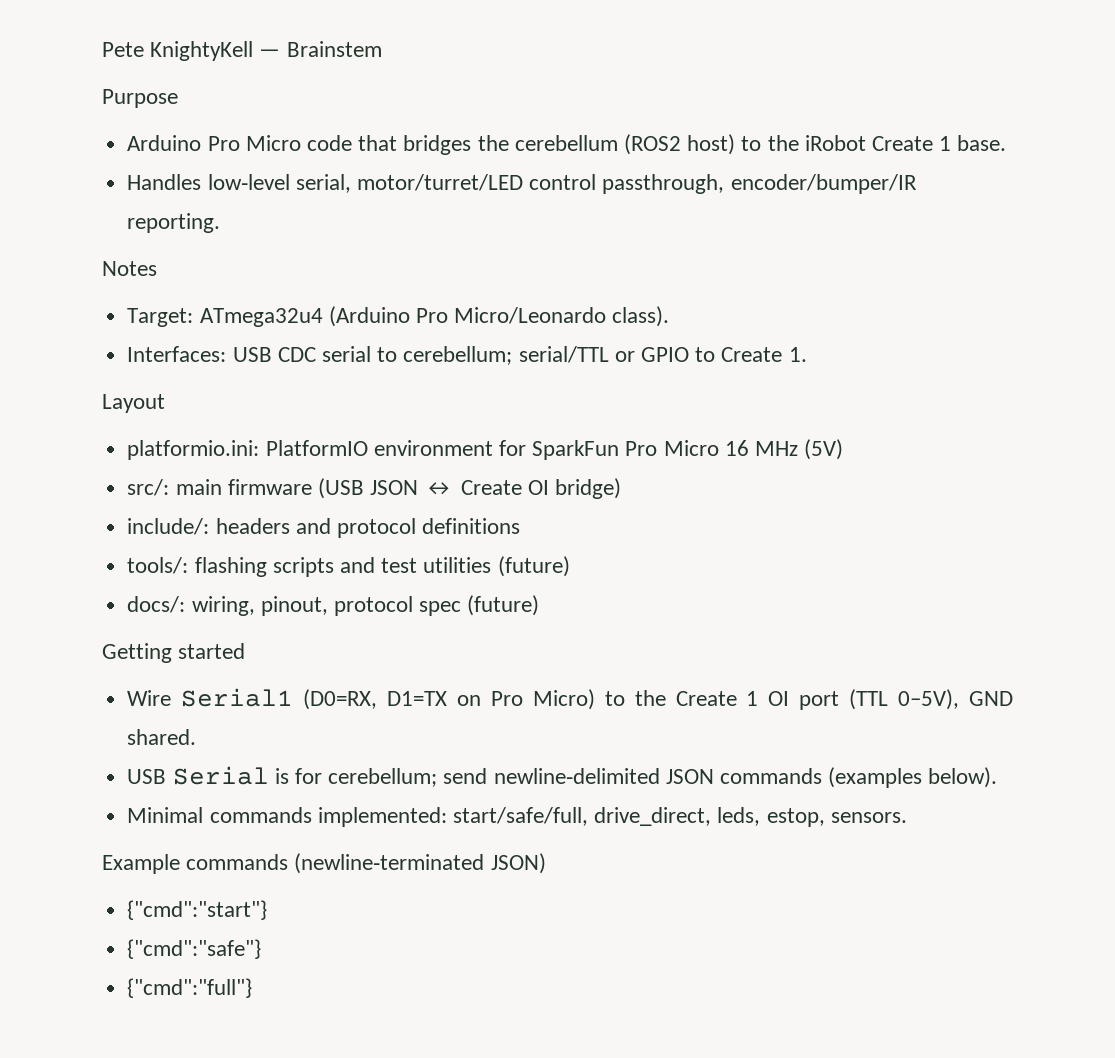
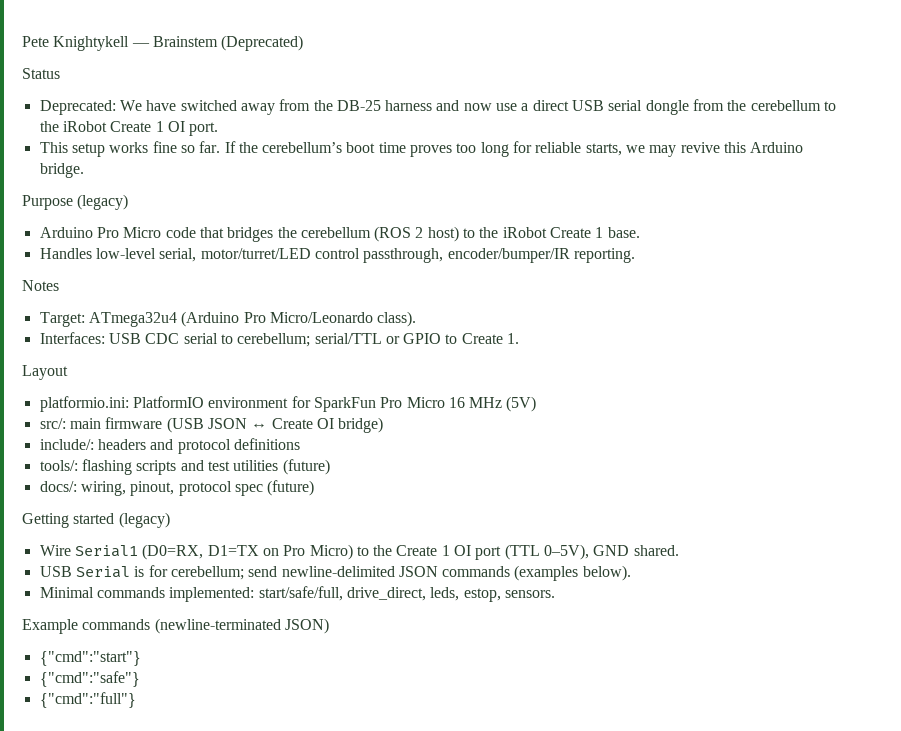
- Pete KnightyKell — Brainstem
+ Pete Knightykell — Brainstem (Deprecated)
+ Status
+ Deprecated: We have switched away from the DB‑25 harness and now use a direct USB serial dongle from the cerebellum to the iRobot Create 1 OI port.
+ This setup works fine so far. If the cerebellum’s boot time proves too long for reliable starts, we may revive this Arduino bridge.
- Purpose
+ Purpose (legacy)
- Arduino Pro Micro code that bridges the cerebellum (ROS2 host) to the iRobot Create 1 base.
+ Arduino Pro Micro code that bridges the cerebellum (ROS 2 host) to the iRobot Create 1 base.
- Getting started
+ Getting started (legacy)

